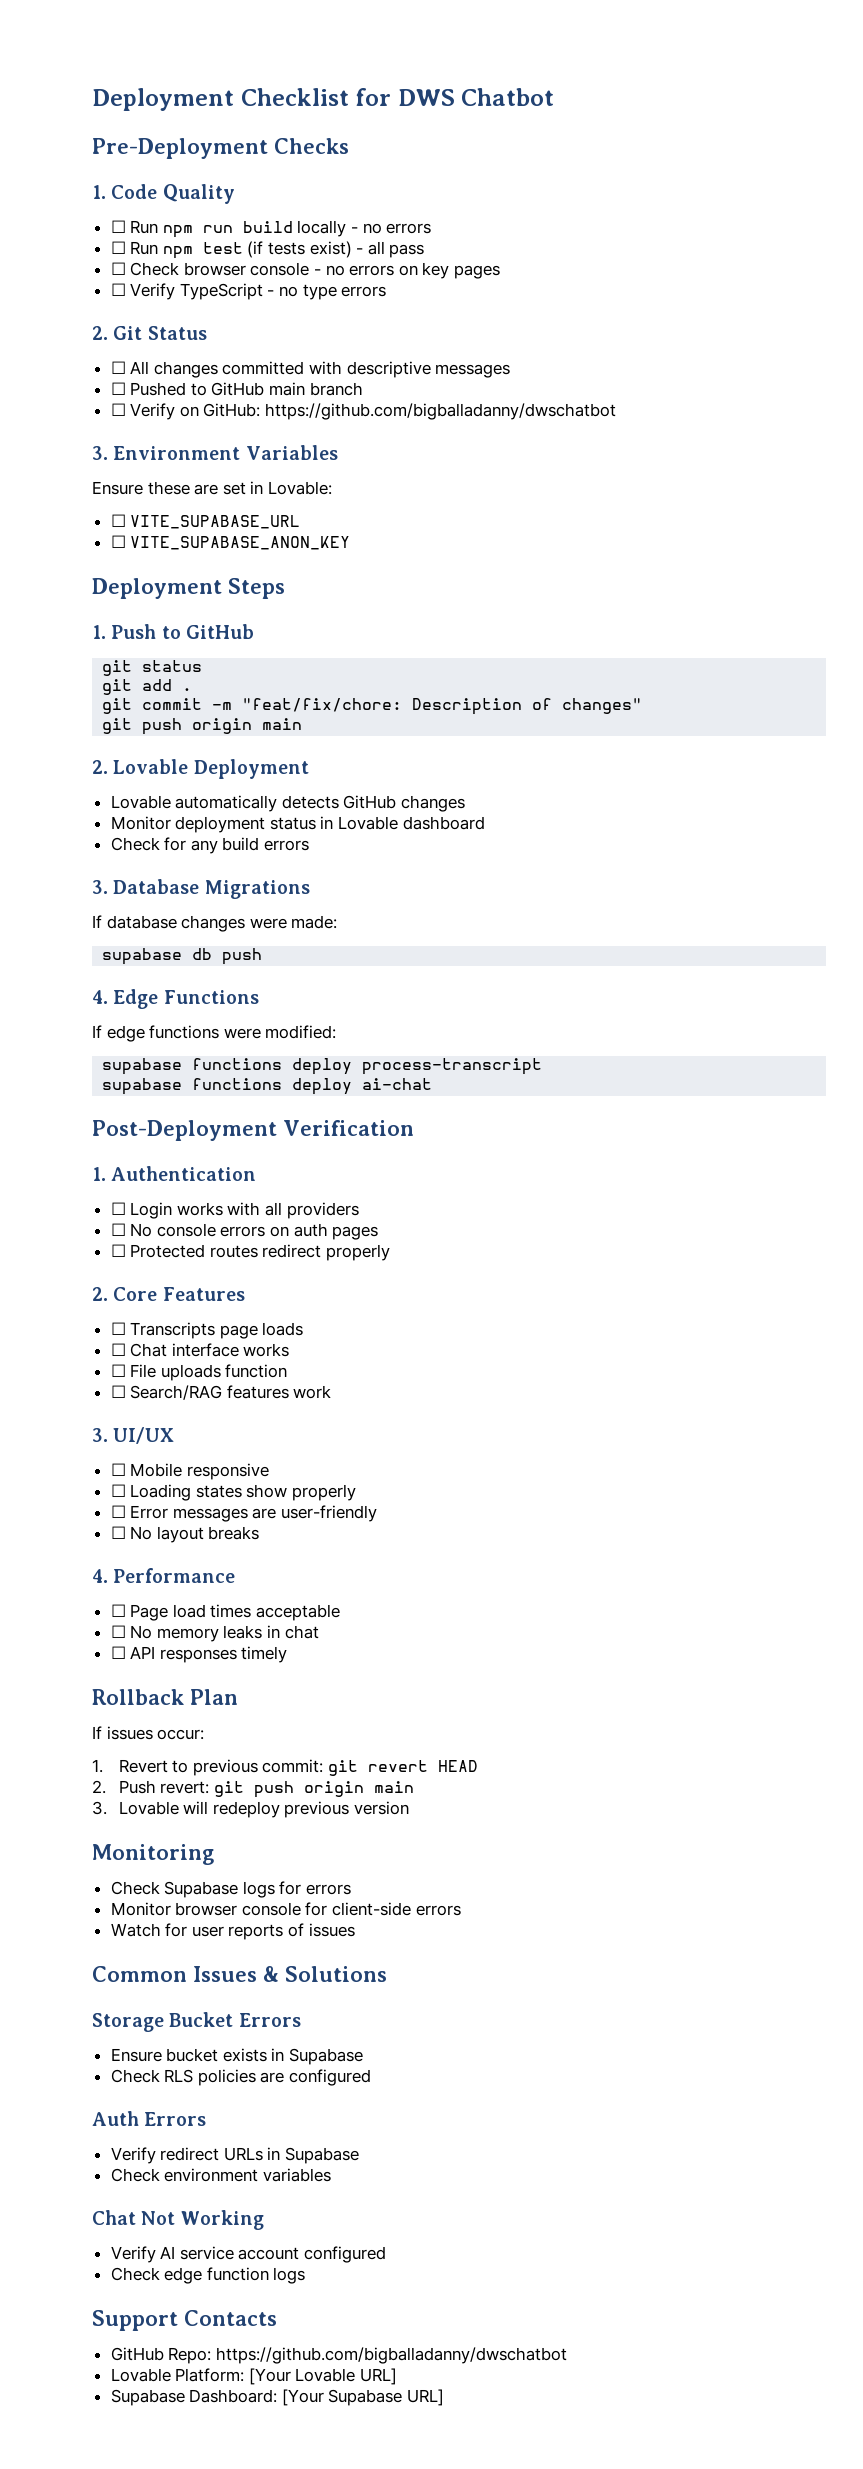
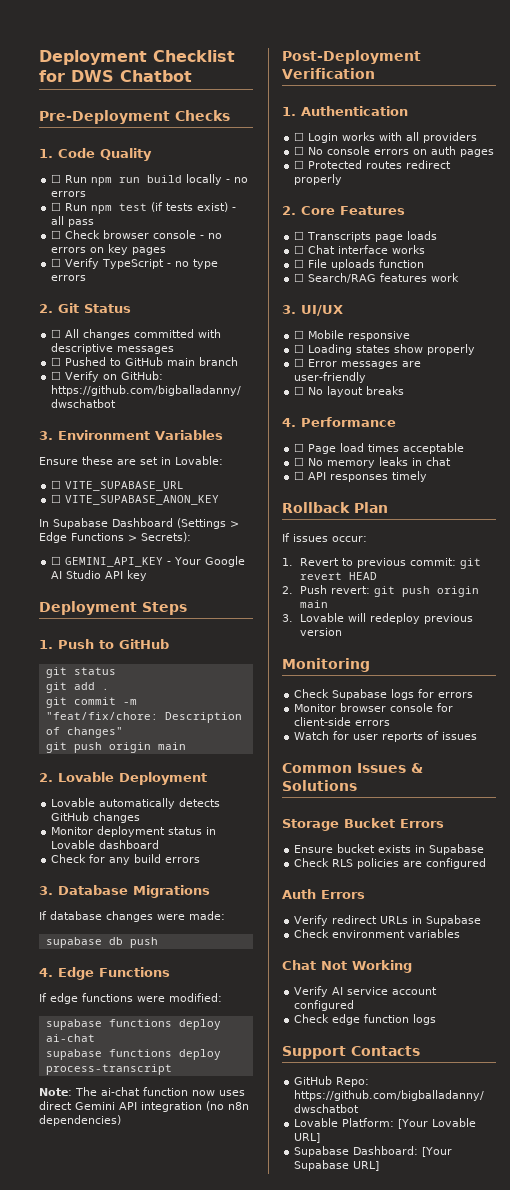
+ In Supabase Dashboard (Settings > Edge Functions > Secrets):
+ ☐ GEMINI_API_KEY - Your Google AI Studio API key
+ supabase functions deploy ai-chat
  supabase functions deploy process-transcript
- supabase functions deploy ai-chat
+ Note: The ai-chat function now uses direct Gemini API integration (no n8n dependencies)

